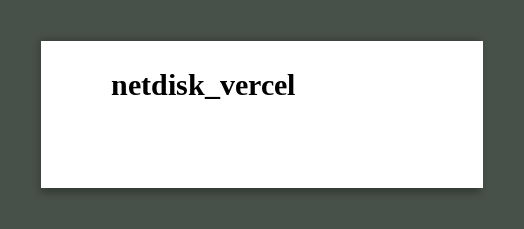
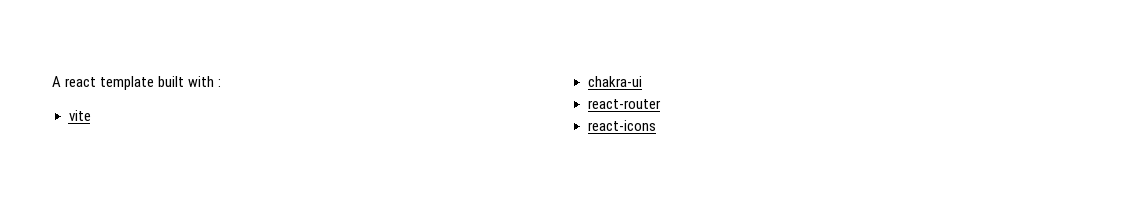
- netdisk_vercel
+ A react template built with :
+ vite
+ chakra-ui
+ react-router
+ react-icons

